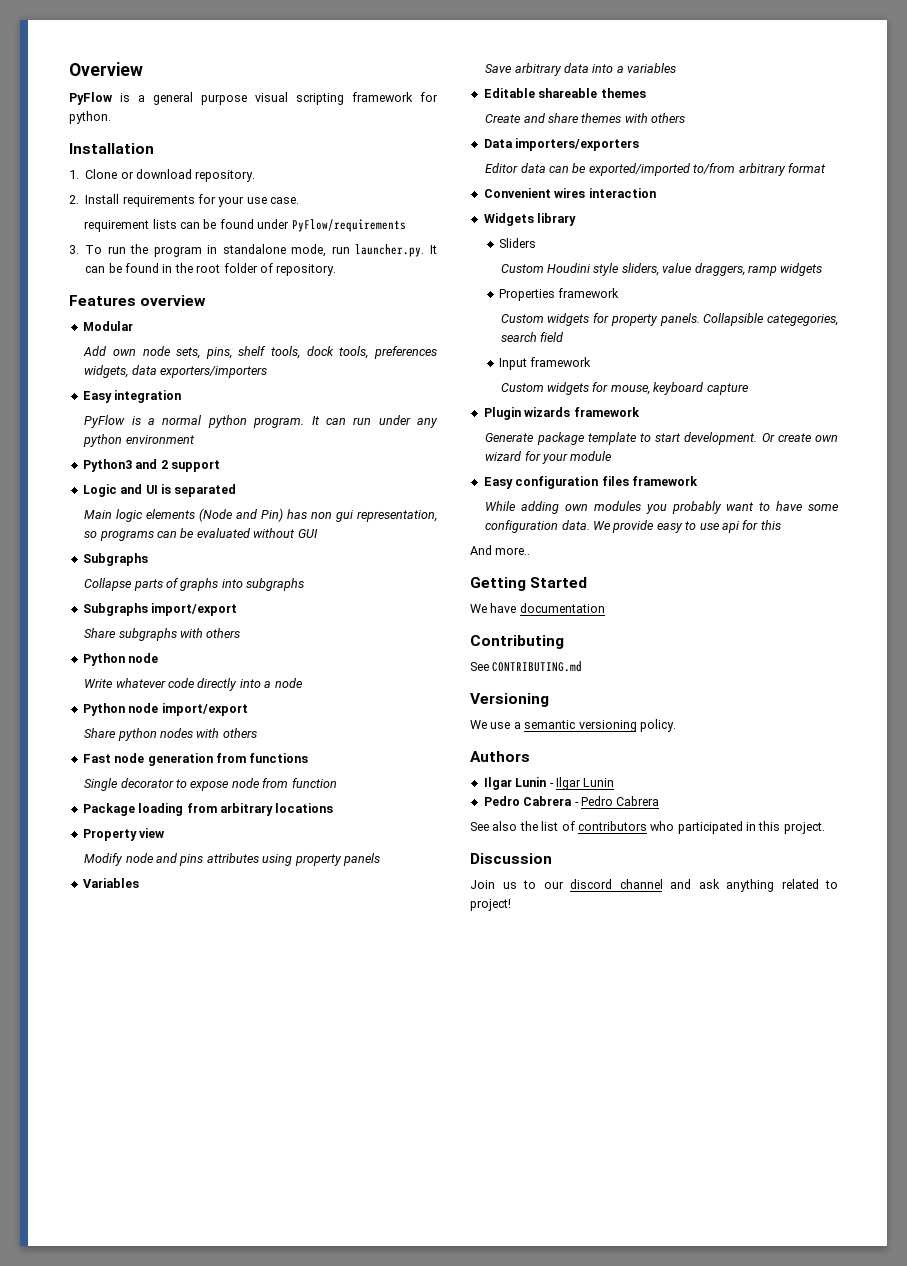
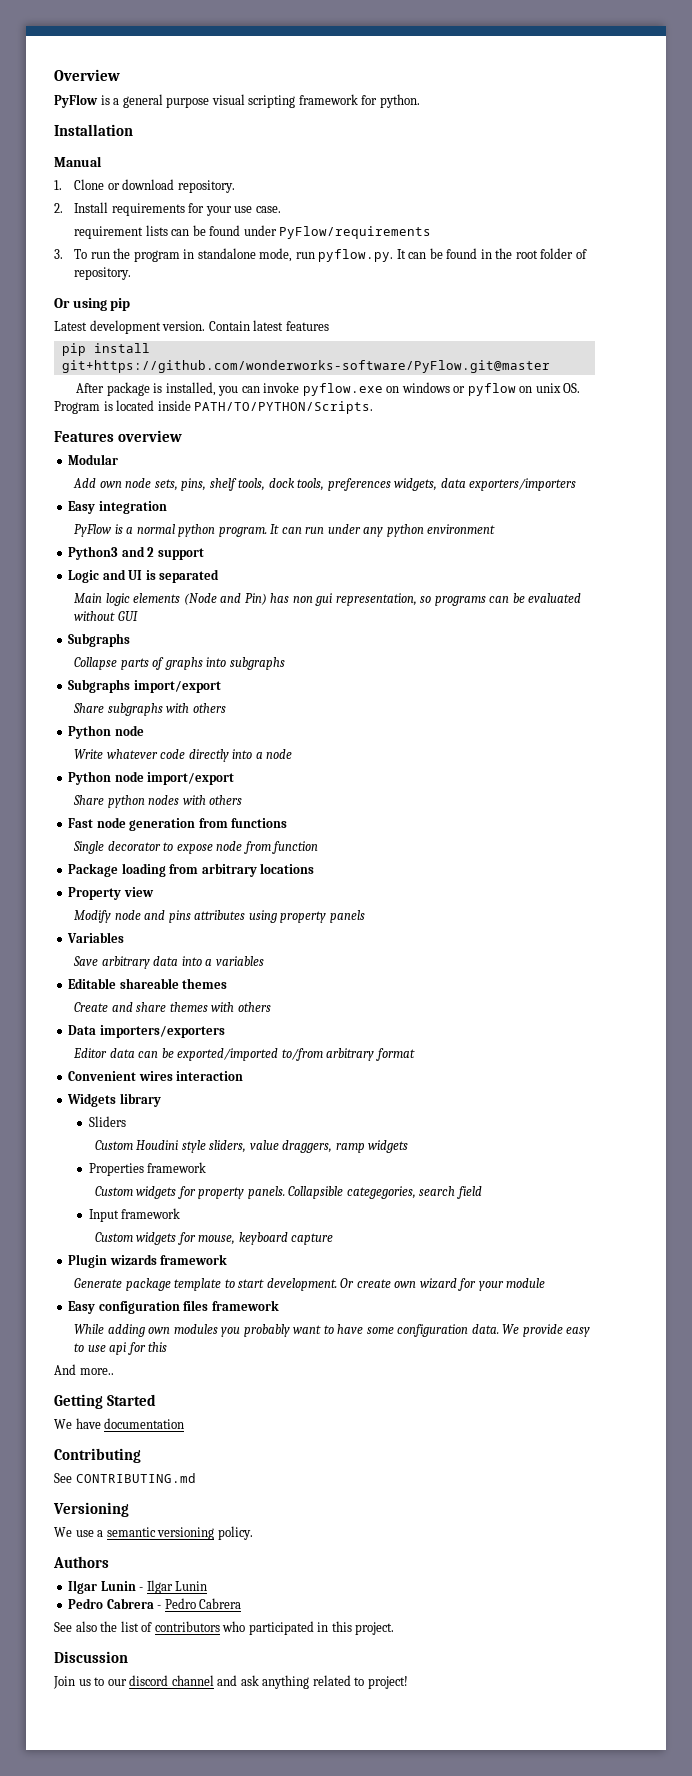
+ Manual
- 3. To run the program in standalone mode, run launcher.py. It can be found in the root folder of repository.
+ 3. To run the program in standalone mode, run pyflow.py. It can be found in the root folder of repository.
+ Or using pip
+ Latest development version. Contain latest features
+ pip install git+https://github.com/wonderworks-software/PyFlow.git@master
+ After package is installed, you can invoke pyflow.exe on windows or pyflow on unix OS. Program is located inside PATH/TO/PYTHON/Scripts.

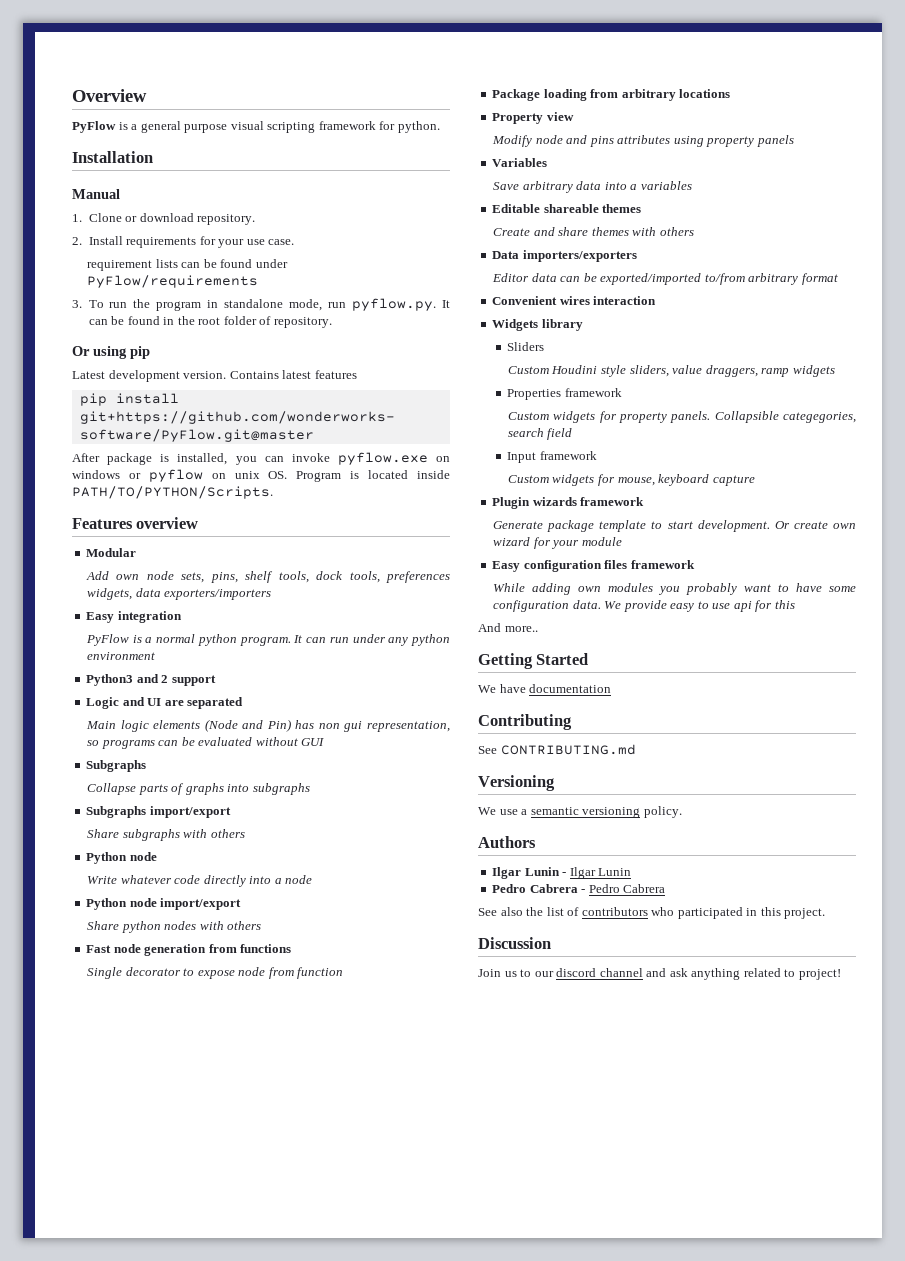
- Contain latest features
+ Contains latest features
- Logic and UI is separated
+ Logic and UI are separated

